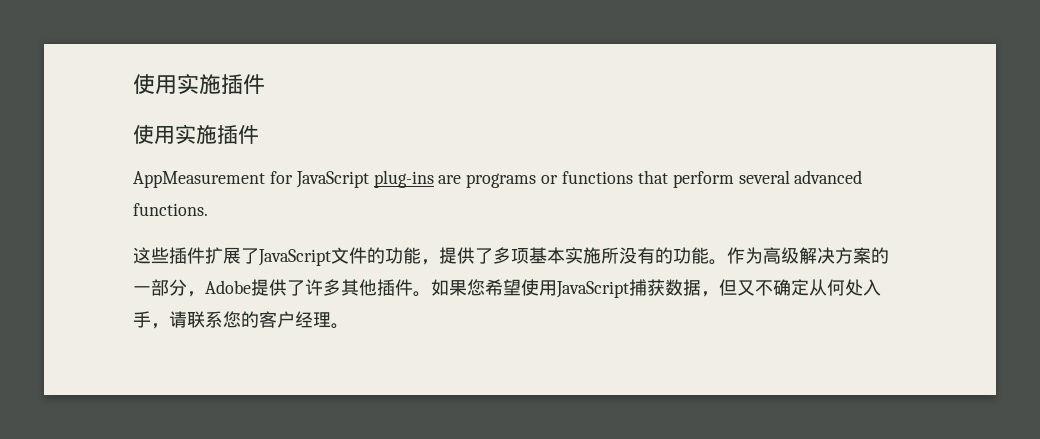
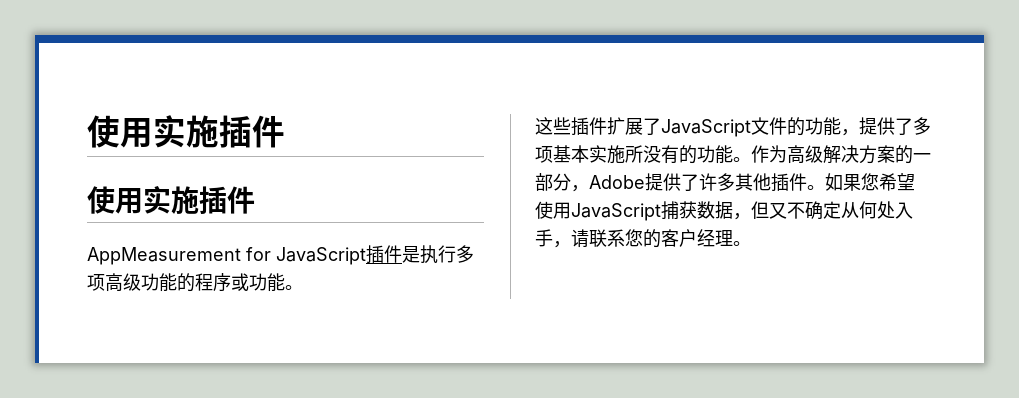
- AppMeasurement for JavaScript plug-ins are programs or functions that perform several advanced functions.
+ AppMeasurement for JavaScript插件是执行多项高级功能的程序或功能。

